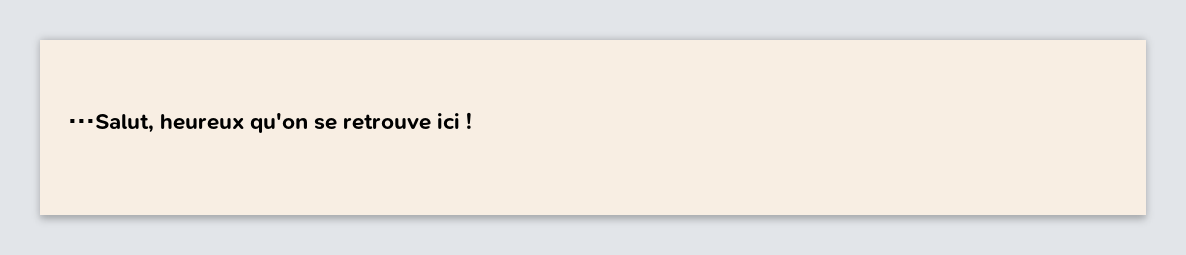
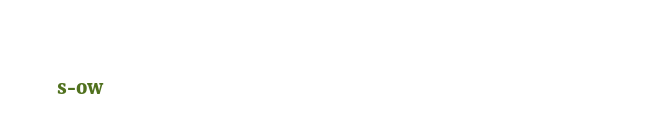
- ⋅⋅⋅Salut, heureux qu'on se retrouve ici !
+ s-ow

